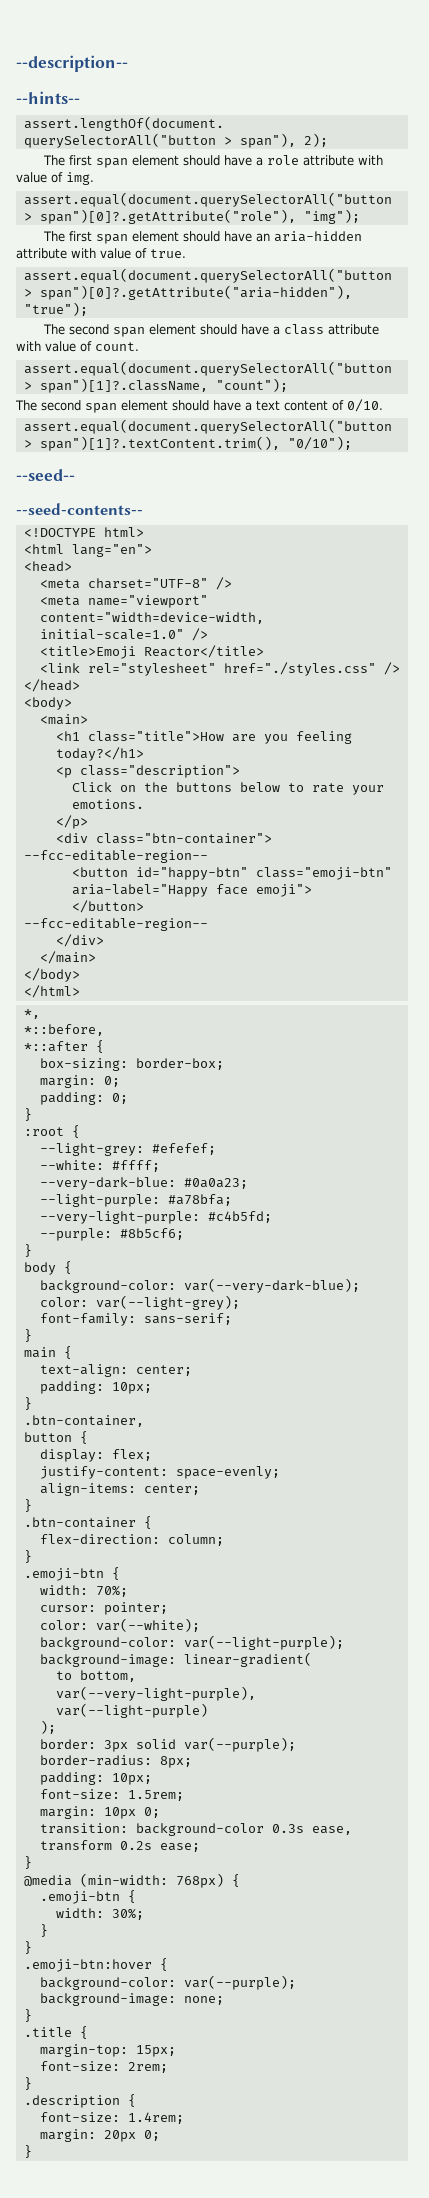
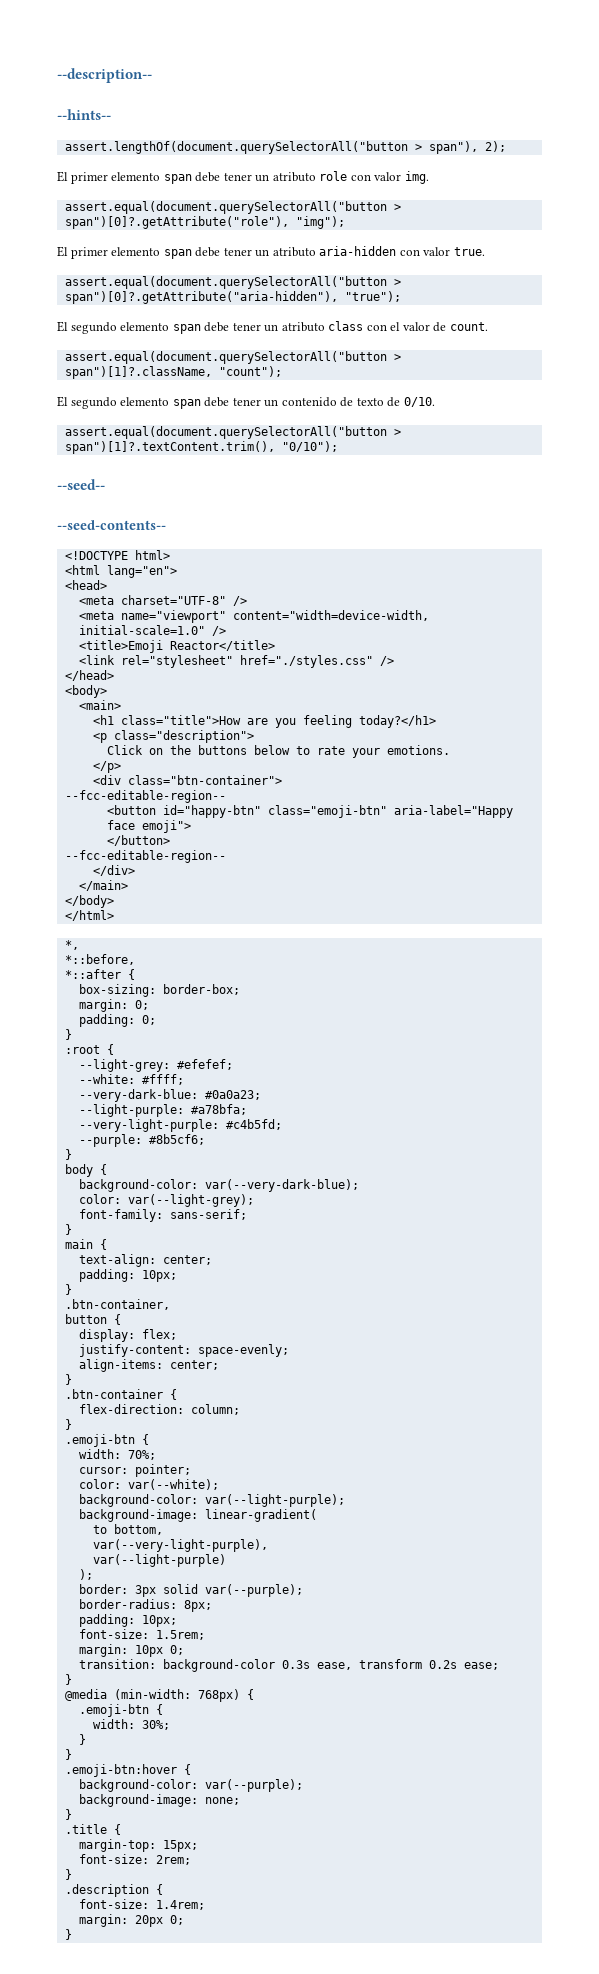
- The first span element should have a role attribute with value of img.
+ El primer elemento span debe tener un atributo role con valor img.
- The first span element should have an aria-hidden attribute with value of true.
+ El primer elemento span debe tener un atributo aria-hidden con valor true.
- The second span element should have a class attribute with value of count.
+ El segundo elemento span debe tener un atributo class con el valor de count.
- The second span element should have a text content of 0/10.
+ El segundo elemento span debe tener un contenido de texto de 0/10.

